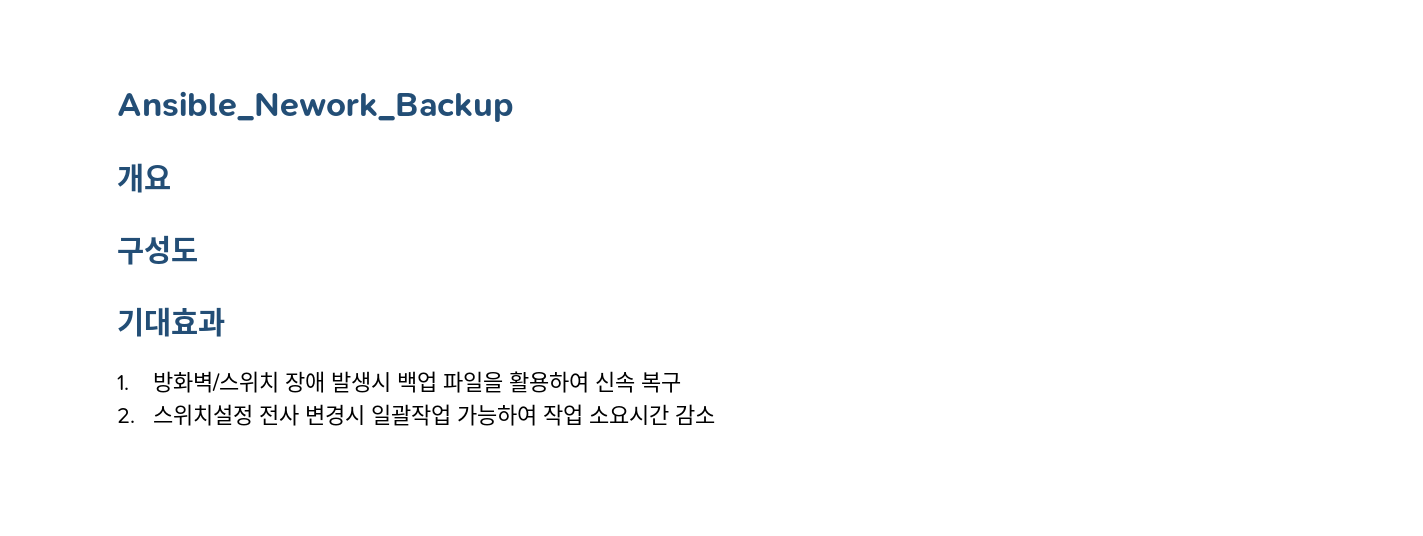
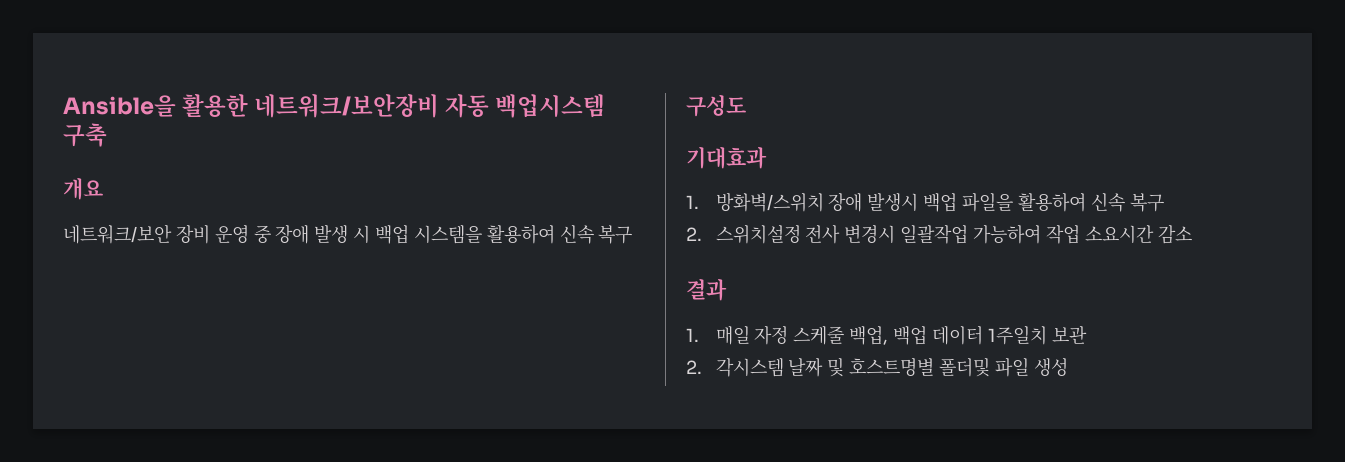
- Ansible_Nework_Backup
+ Ansible을 활용한 네트워크/보안장비 자동 백업시스템 구축
  개요
+ 네트워크/보안 장비 운영 중 장애 발생 시 백업 시스템을 활용하여 신속 복구
+ 결과
+ 1. 매일 자정 스케줄 백업, 백업 데이터 1주일치 보관
+ 2. 각시스템 날짜 및 호스트명별 폴더및 파일 생성

